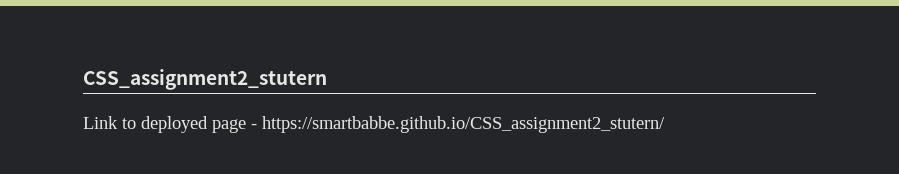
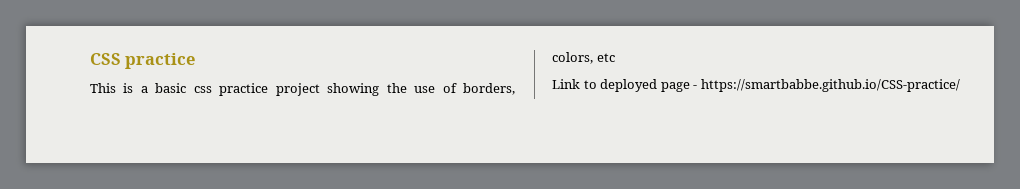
- CSS_assignment2_stutern
+ CSS practice
+ This is a basic css practice project showing the use of borders, colors, etc
- Link to deployed page - https://smartbabbe.github.io/CSS_assignment2_stutern/
+ Link to deployed page - https://smartbabbe.github.io/CSS-practice/

